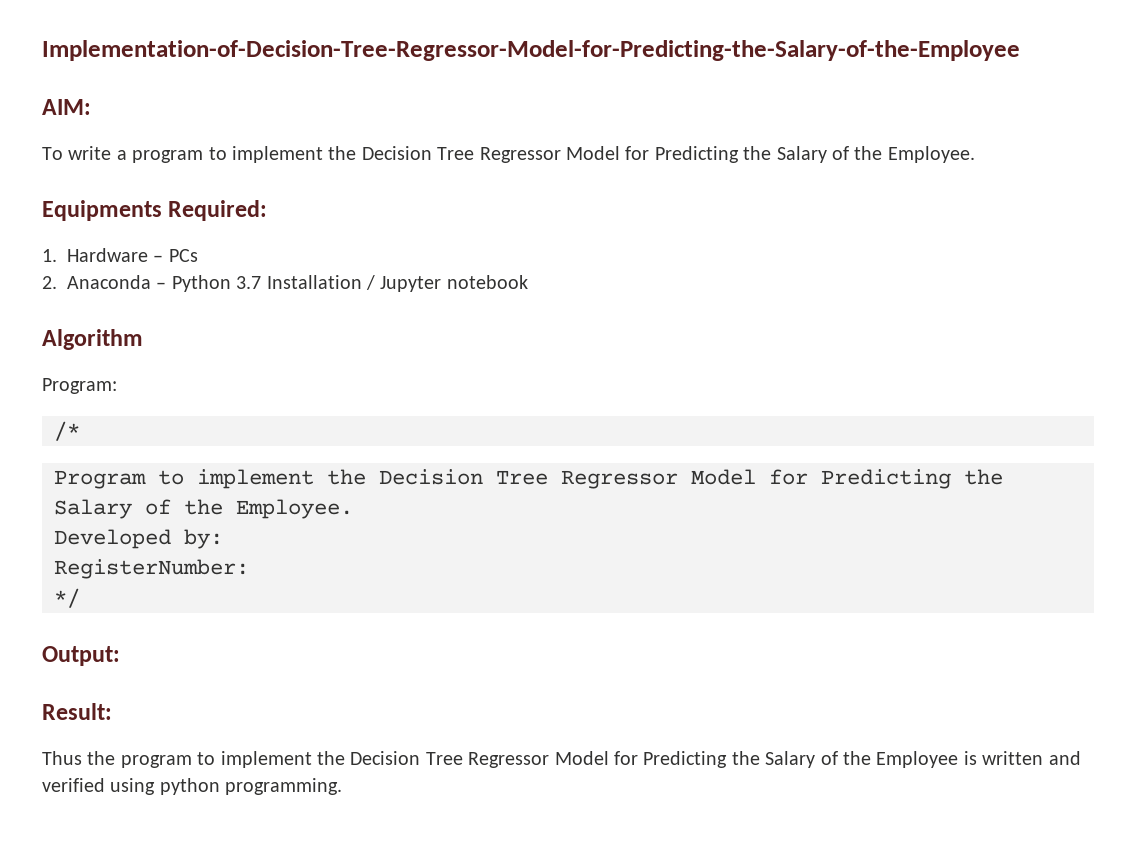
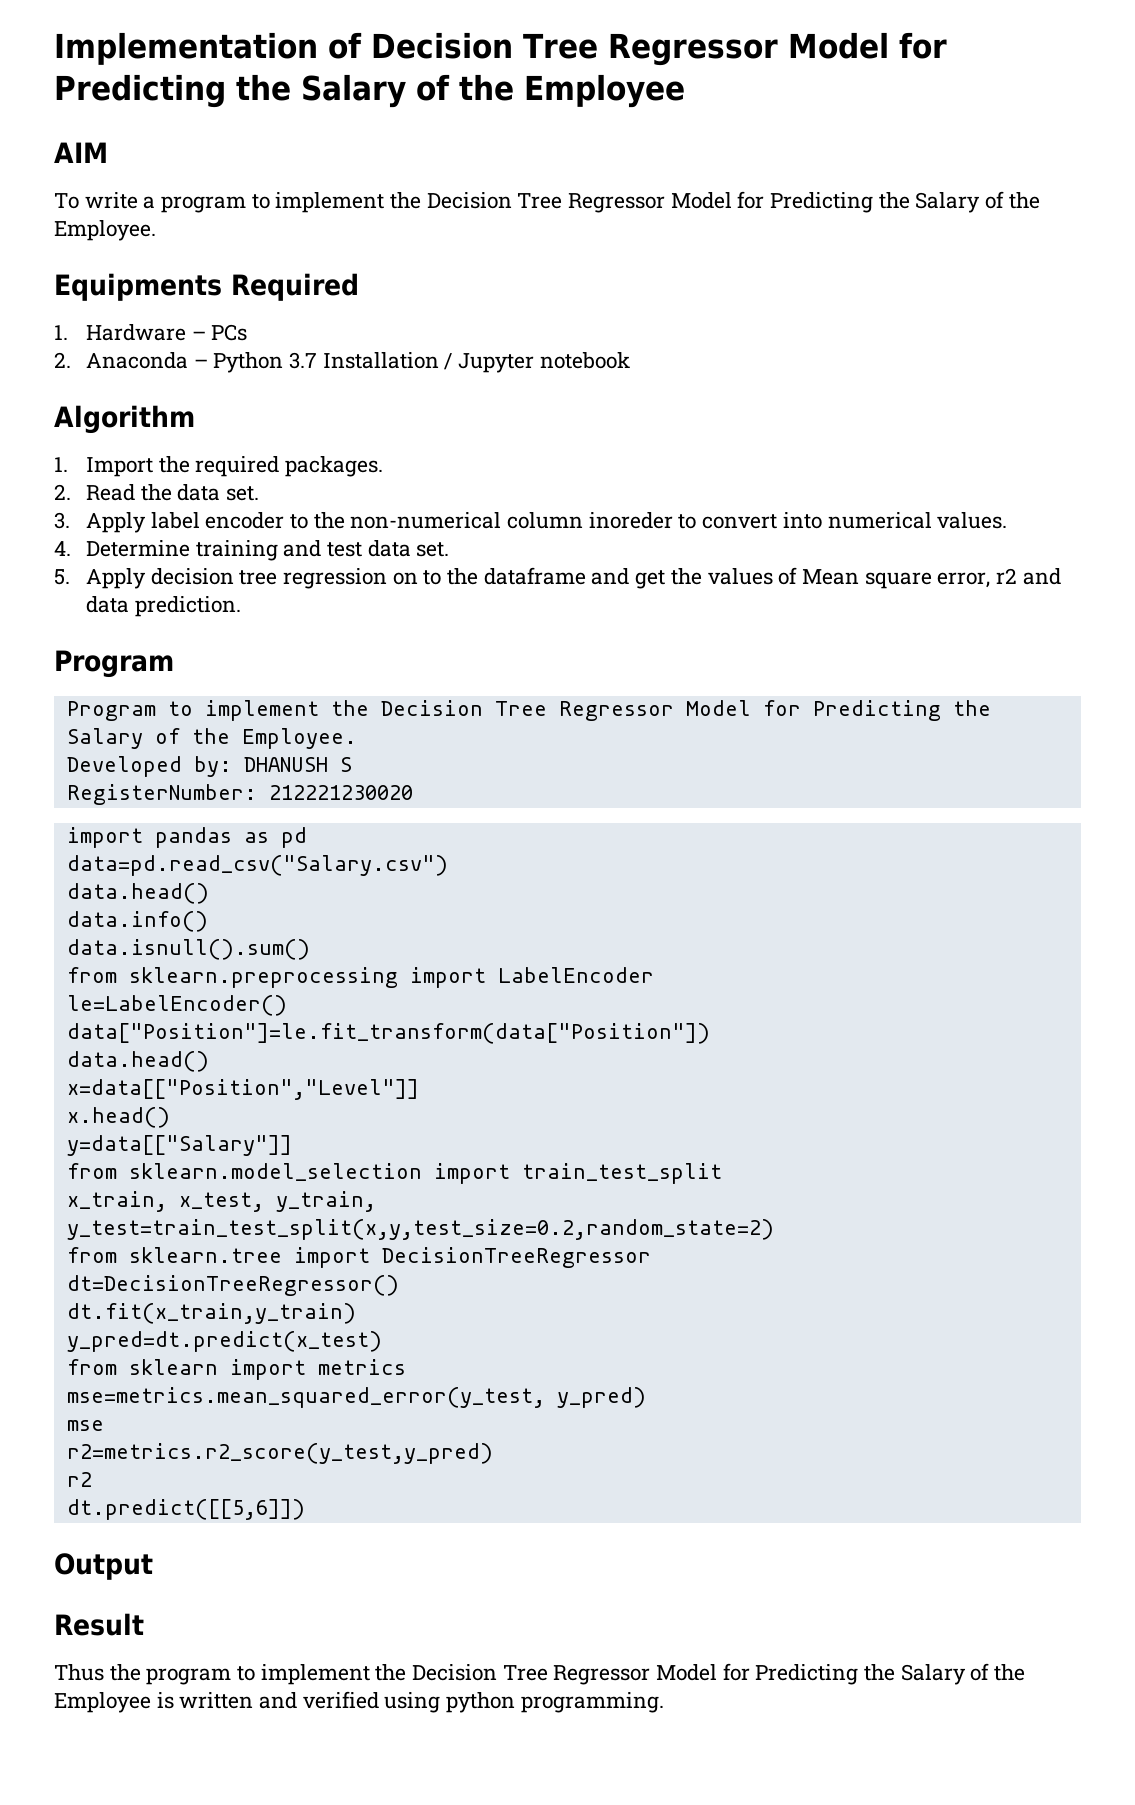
- Implementation-of-Decision-Tree-Regressor-Model-for-Predicting-the-Salary-of-the-Employee
- AIM:
+ Implementation of Decision Tree Regressor Model for Predicting the Salary of the Employee
+ AIM
- Equipments Required:
+ Equipments Required
- Program:
- /*
+ 1. Import the required packages.
+ 2. Read the data set.
+ 3. Apply label encoder to the non-numerical column inoreder to convert into numerical values.
+ 4. Determine training and test data set.
+ 5. Apply decision tree regression on to the dataframe and get the values of Mean square error, r2 and data prediction.
+ Program
- Developed by:
+ Developed by: DHANUSH S
- RegisterNumber:
- */
- Output:
- Result:
+ RegisterNumber: 212221230020
+ import pandas as pd
+ data=pd.read_csv("Salary.csv")
+ data.head()
+ data.info()
+ data.isnull().sum()
+ from sklearn.preprocessing import LabelEncoder
+ le=LabelEncoder()
+ data["Position"]=le.fit_transform(data["Position"])
+ data.head()
+ x=data[["Position","Level"]]
+ x.head()
+ y=data[["Salary"]]
+ from sklearn.model_selection import train_test_split
+ x_train, x_test, y_train, y_test=train_test_split(x,y,test_size=0.2,random_state=2)
+ from sklearn.tree import DecisionTreeRegressor
+ dt=DecisionTreeRegressor()
+ dt.fit(x_train,y_train)
+ y_pred=dt.predict(x_test)
+ from sklearn import metrics
+ mse=metrics.mean_squared_error(y_test, y_pred)
+ mse
+ r2=metrics.r2_score(y_test,y_pred)
+ r2
+ dt.predict([[5,6]])
+ Output
+ Result

